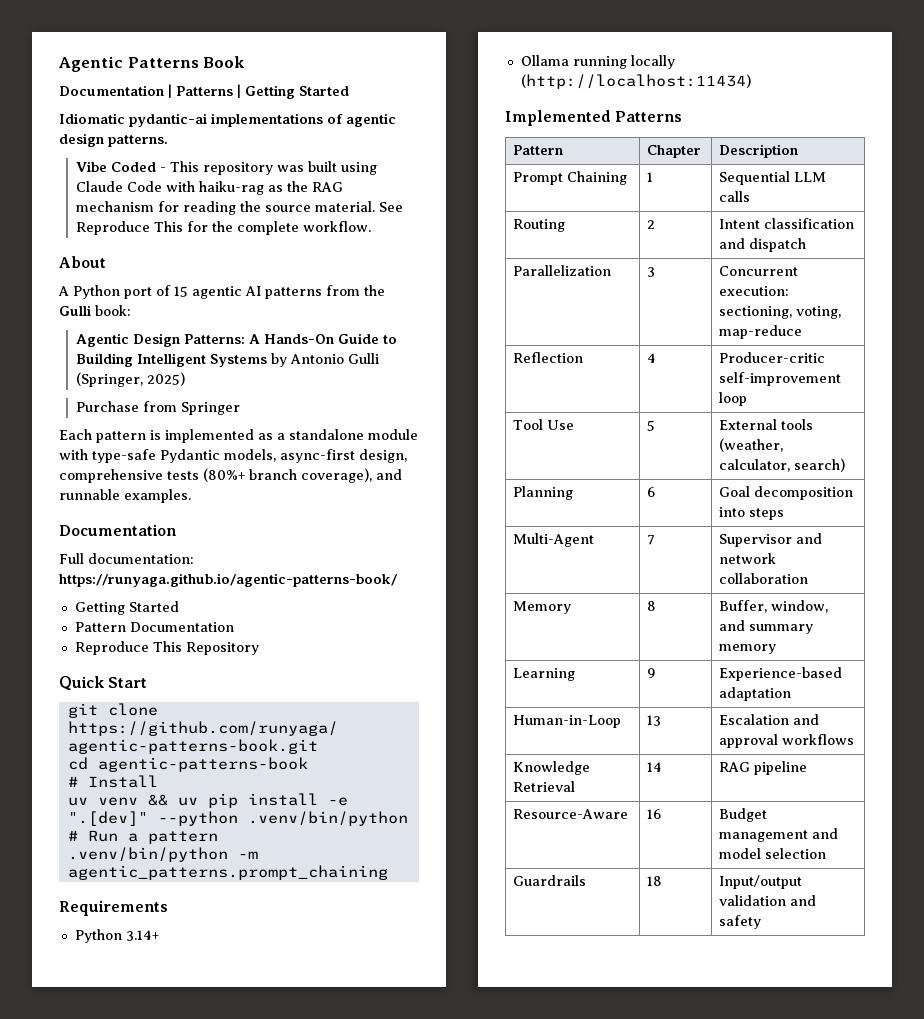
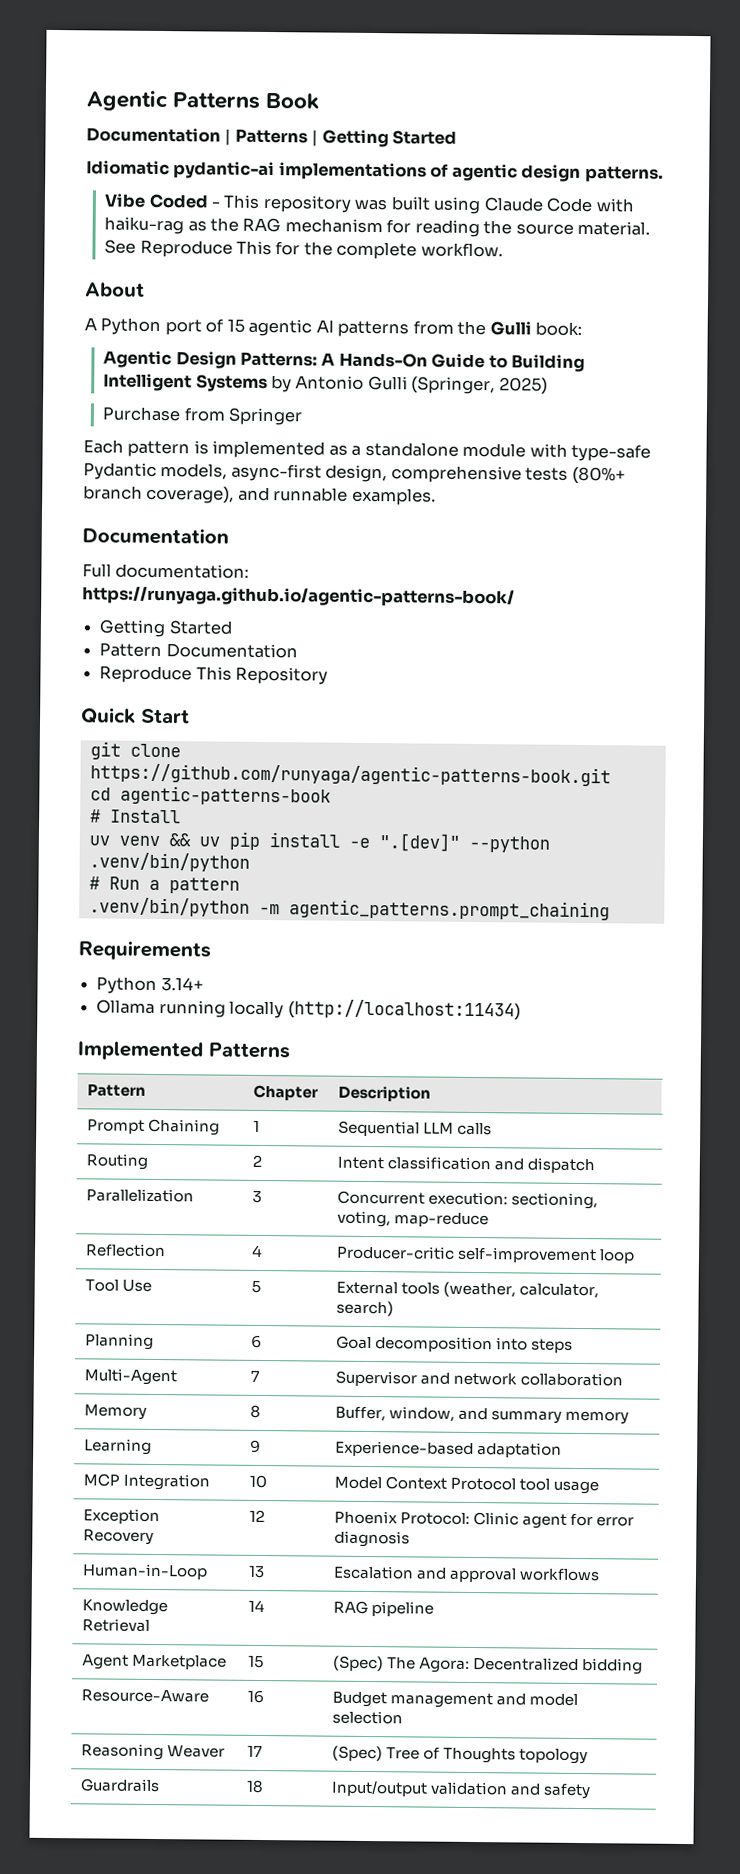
+ MCP Integration | 10 | Model Context Protocol tool usage
+ Exception Recovery | 12 | Phoenix Protocol: Clinic agent for error diagnosis
+ Agent Marketplace | 15 | (Spec) The Agora: Decentralized bidding
+ Reasoning Weaver | 17 | (Spec) Tree of Thoughts topology

